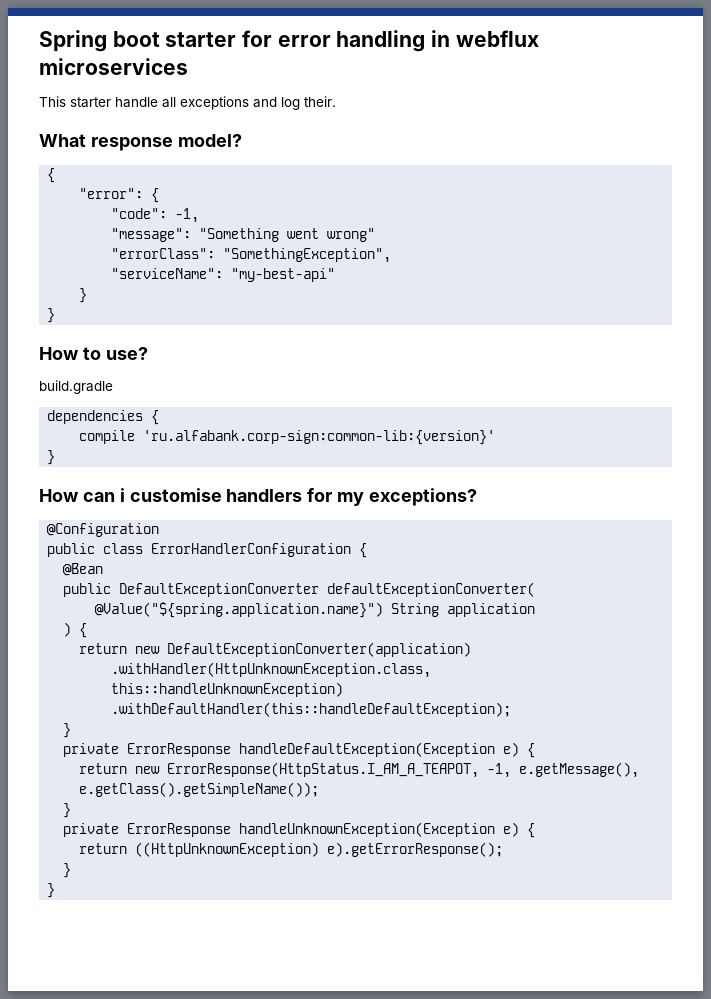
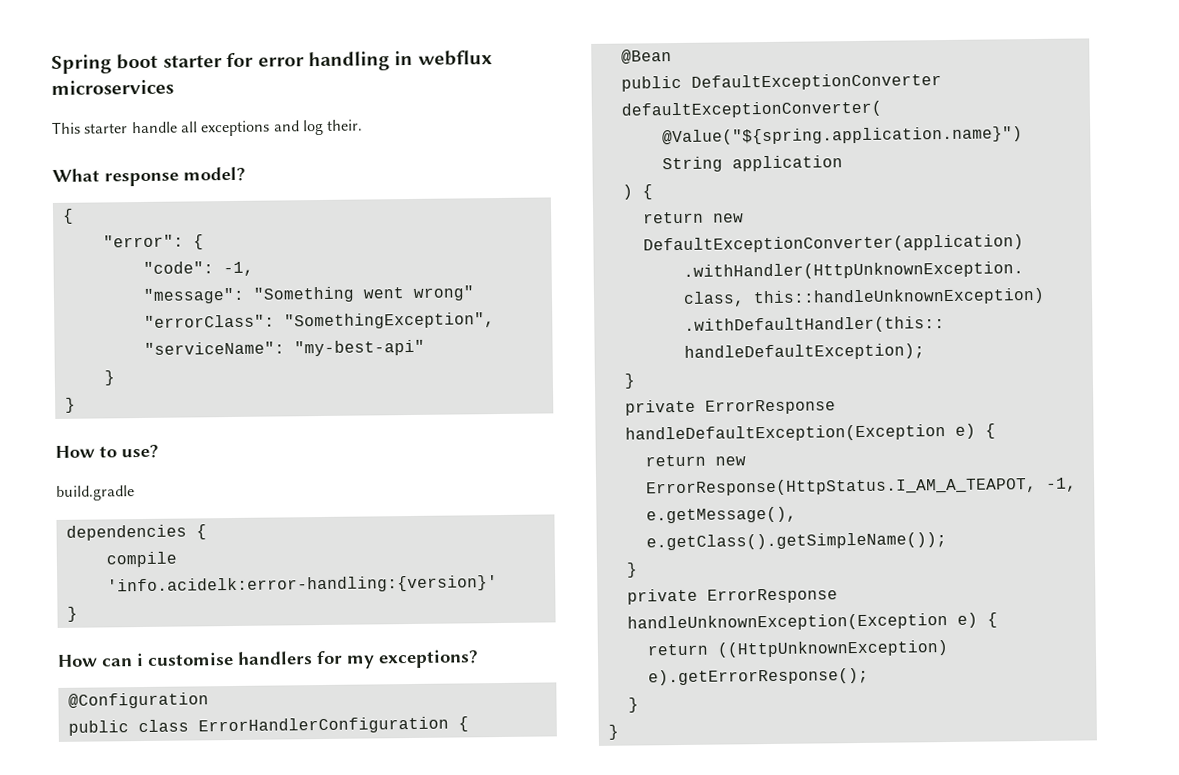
- compile 'ru.alfabank.corp-sign:common-lib:{version}'
+ compile 'info.acidelk:error-handling:{version}'

